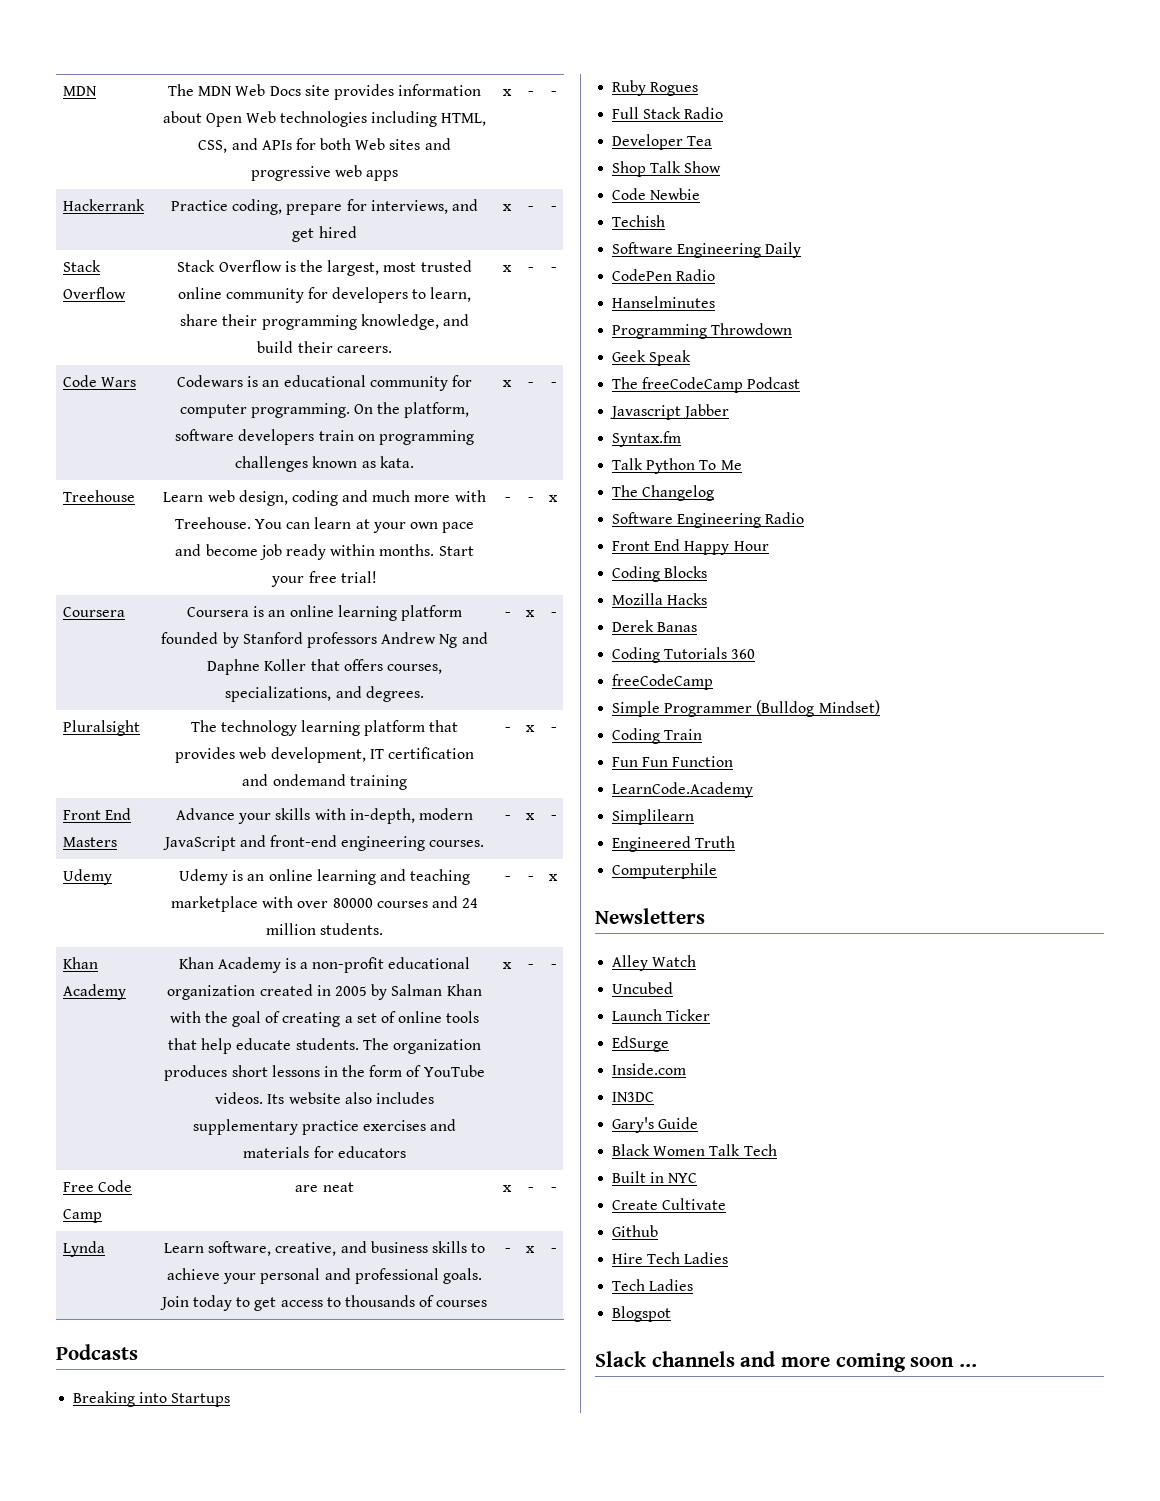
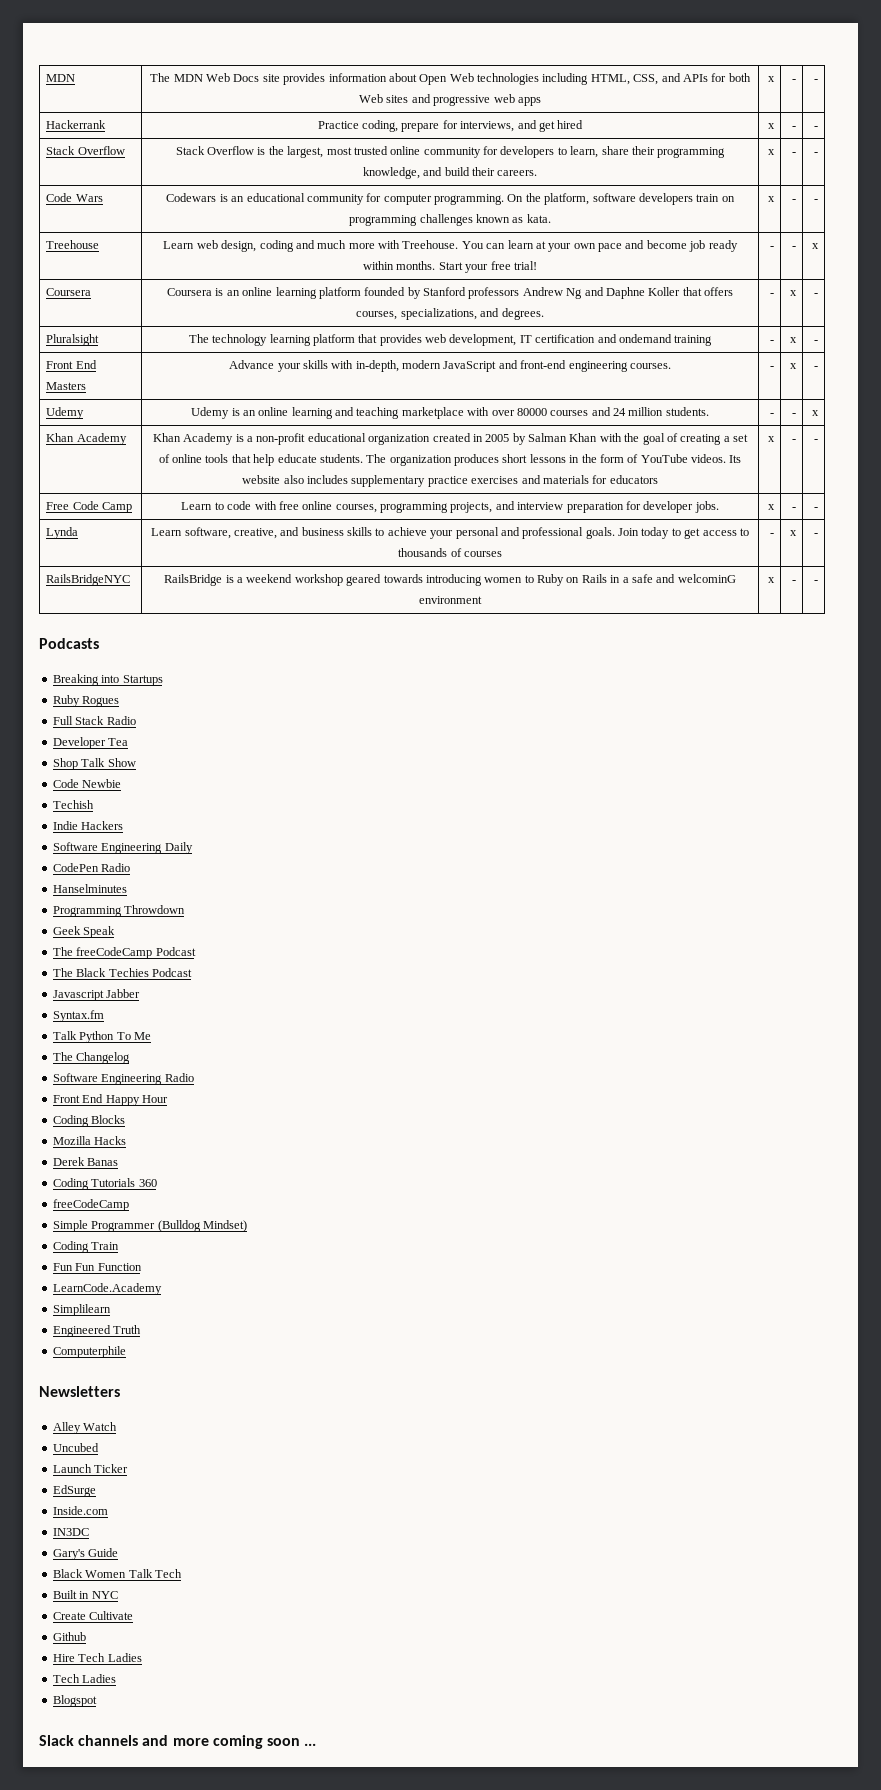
- Free Code Camp | are neat | x | - | -
+ Free Code Camp | Learn to code with free online courses, programming projects, and interview preparation for developer jobs. | x | - | -
+ RailsBridgeNYC | RailsBridge is a weekend workshop geared towards introducing women to Ruby on Rails in a safe and welcominG environment | x | - | -
+ Indie Hackers
+ The Black Techies Podcast

